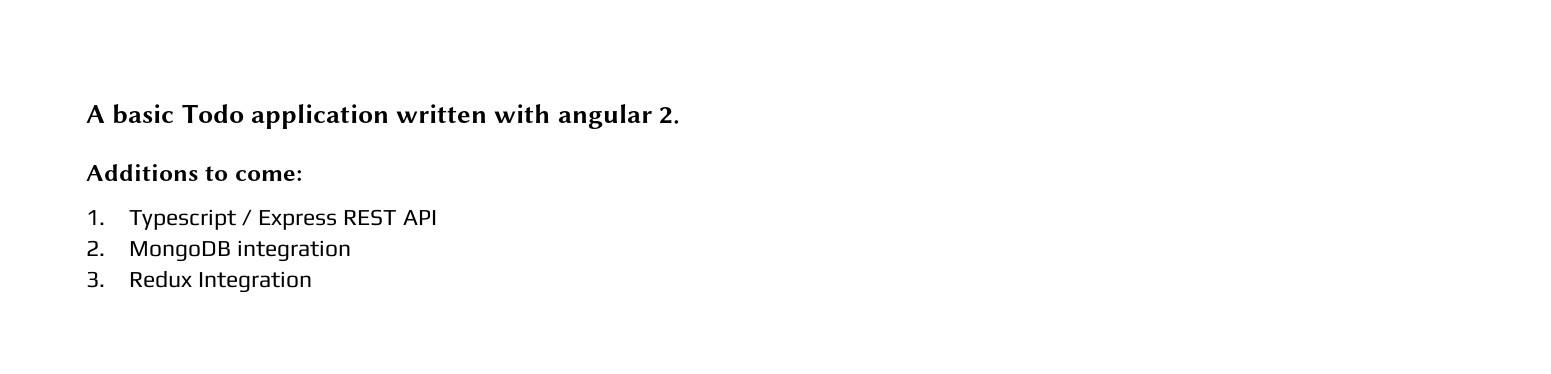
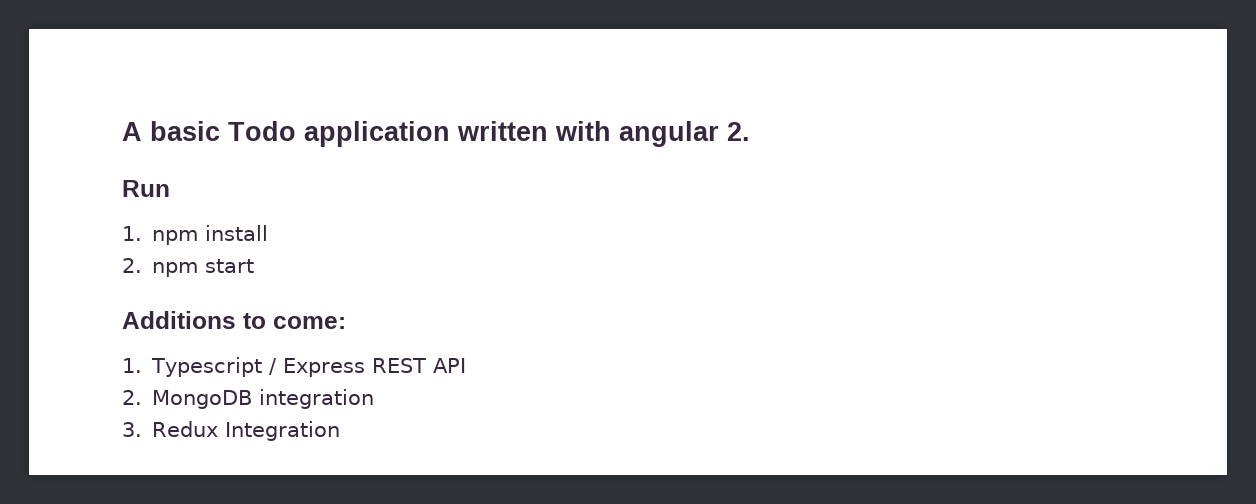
+ Run
+ 1. npm install
+ 2. npm start

